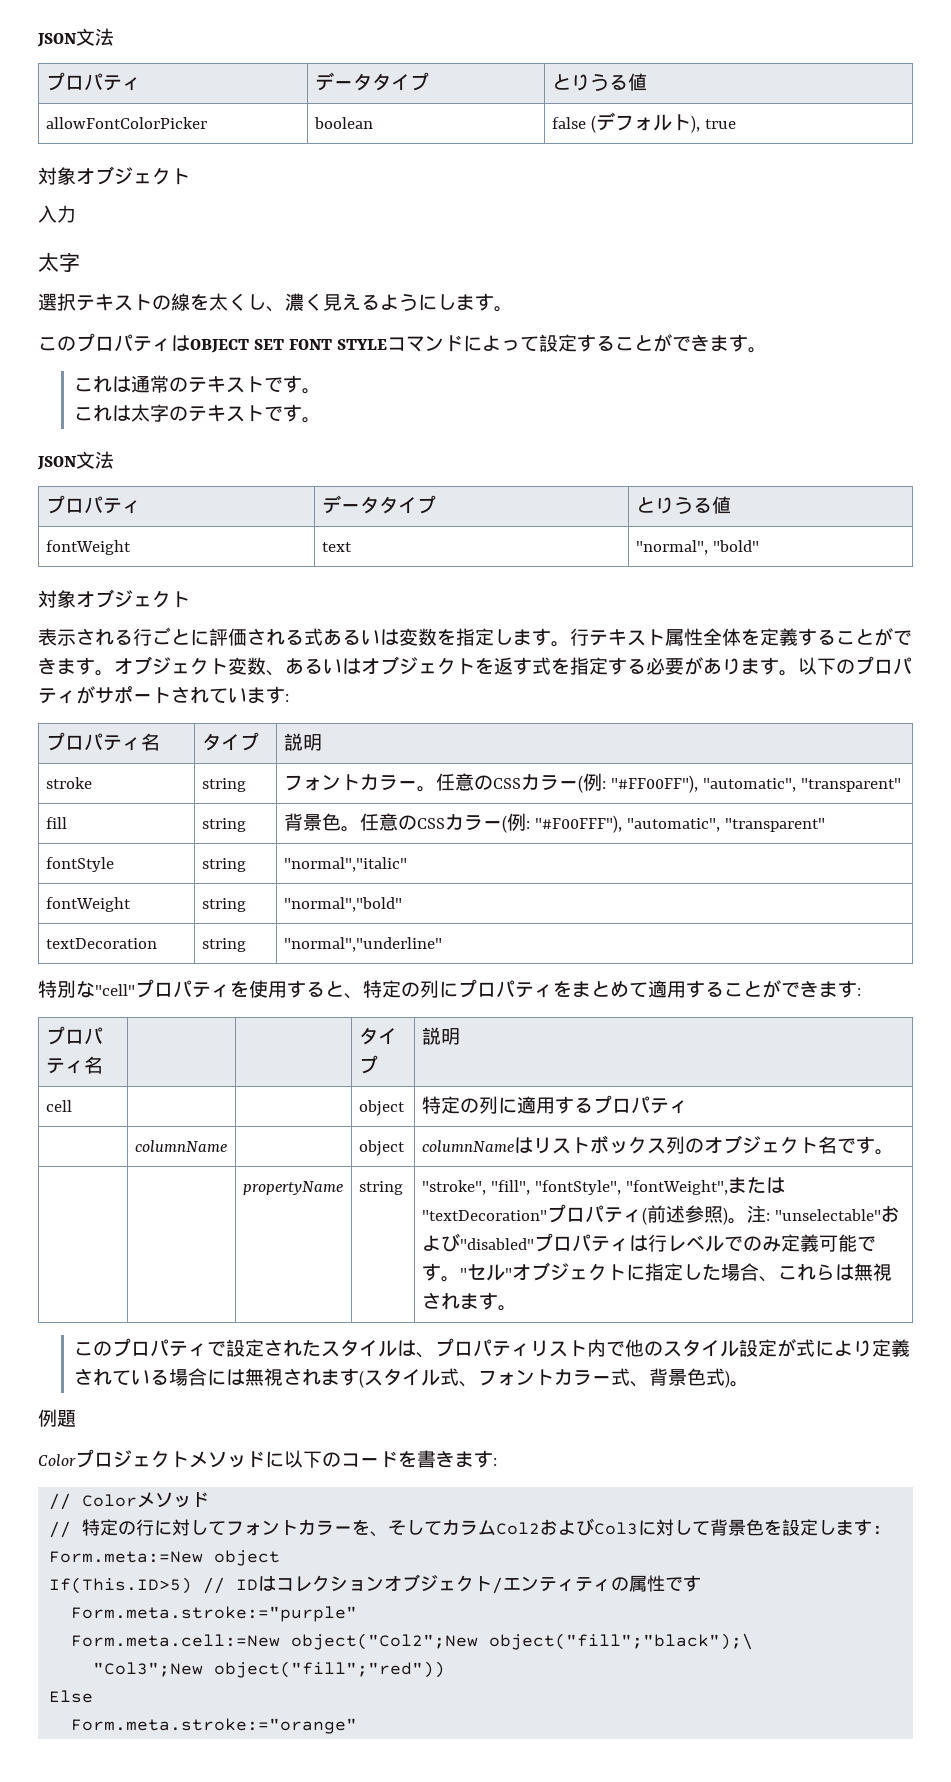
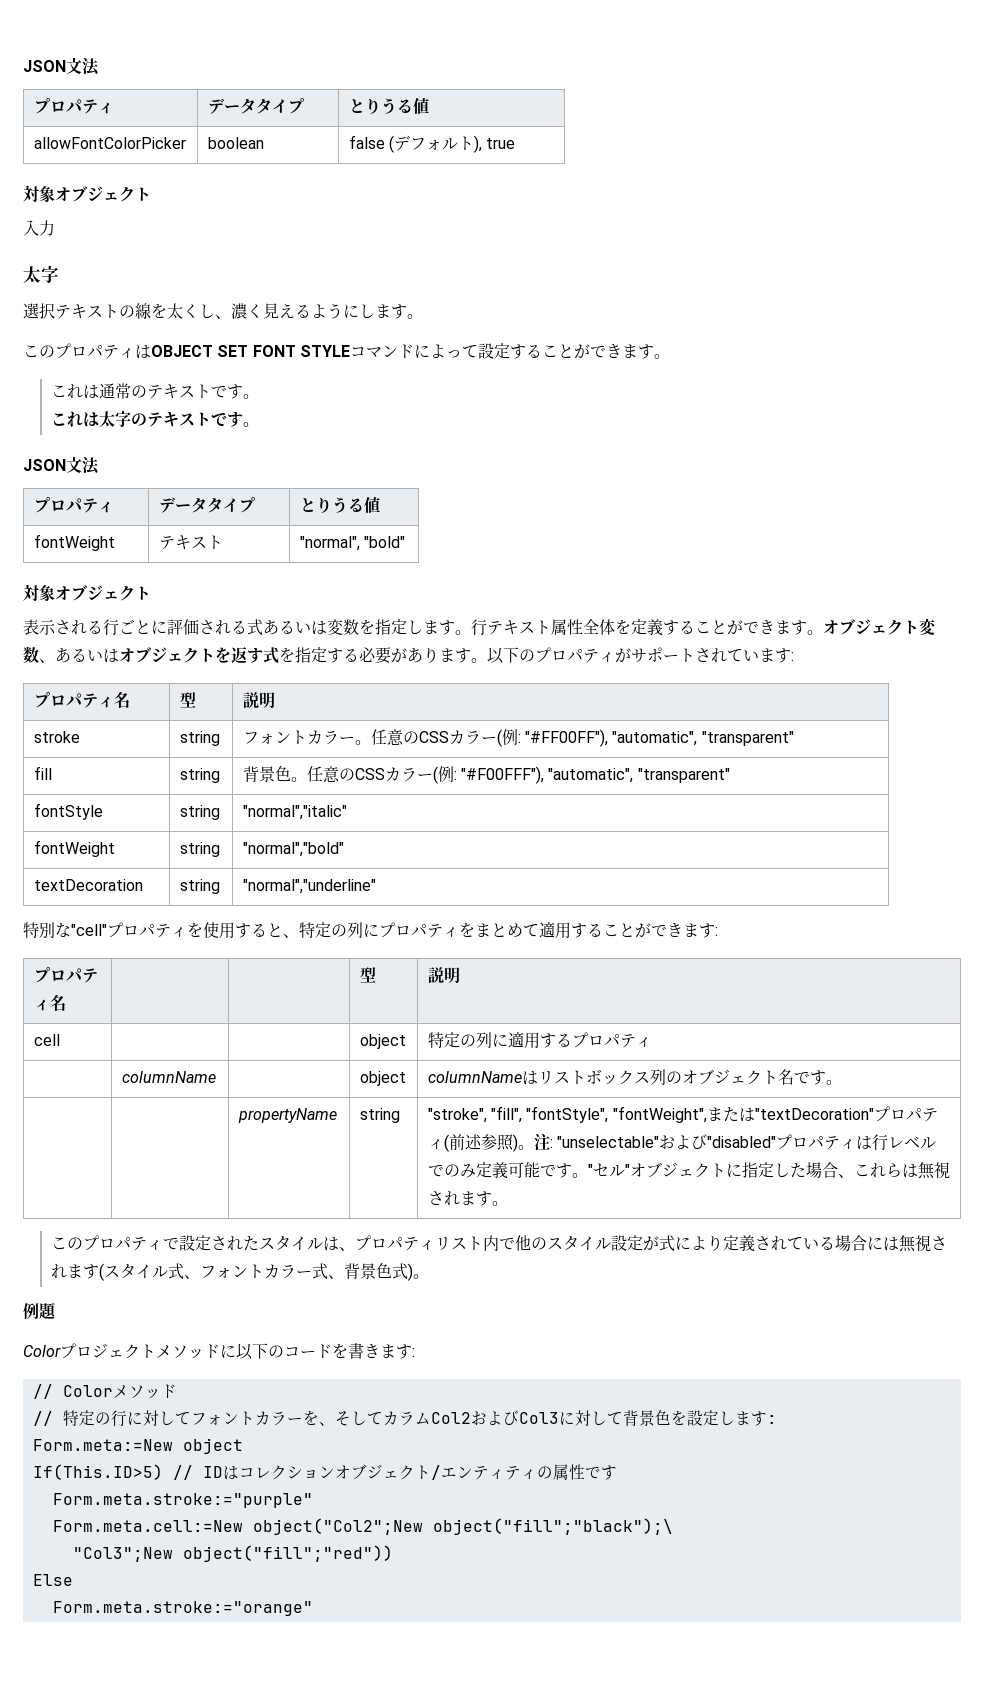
- fontWeight | text | "normal", "bold"
+ fontWeight | テキスト | "normal", "bold"
- プロパティ名 | タイプ | 説明
+ プロパティ名 | 型 | 説明
- プロパティ名 | | | タイプ | 説明
+ プロパティ名 | | | 型 | 説明

